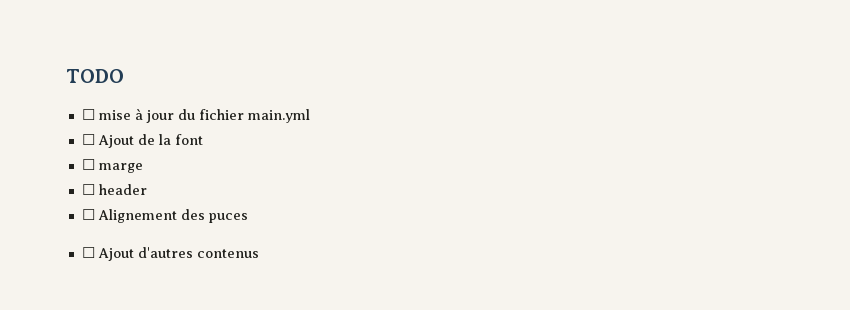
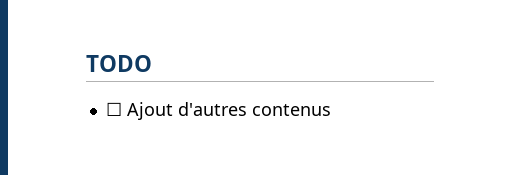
- ☐ mise à jour du fichier main.yml
- ☐ Ajout de la font
- ☐ marge
- ☐ header
- ☐ Alignement des puces

